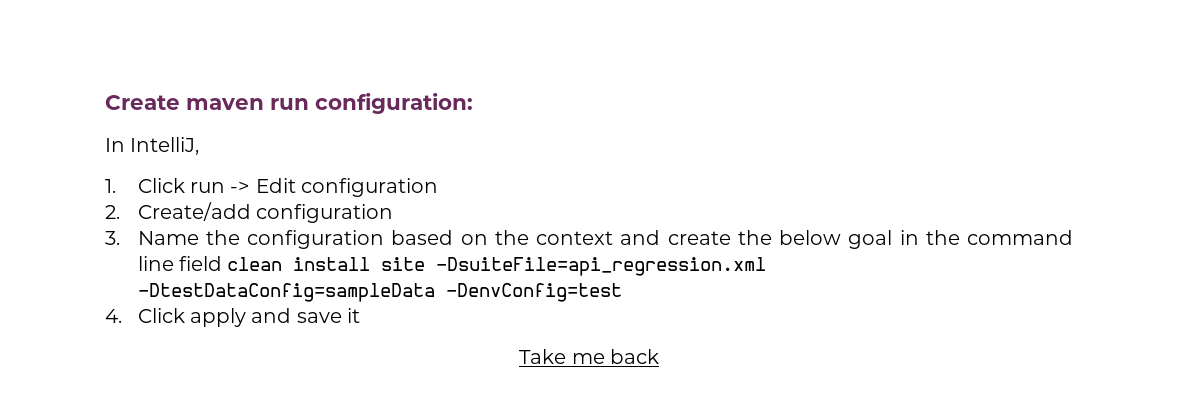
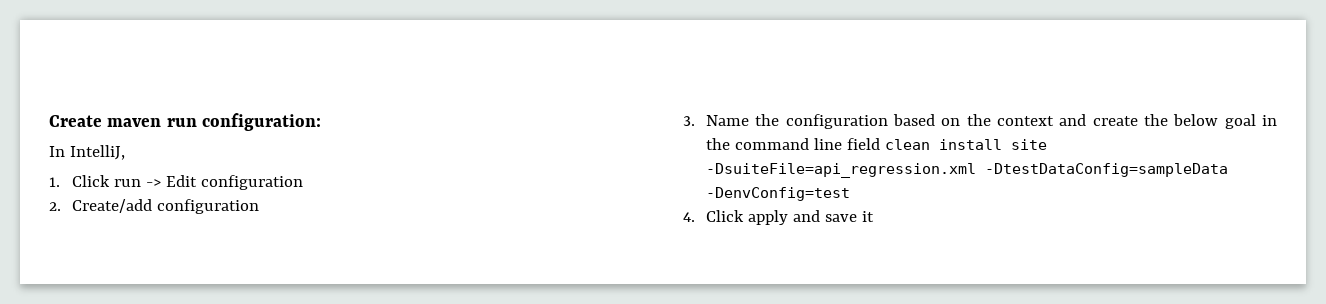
- Take me back

